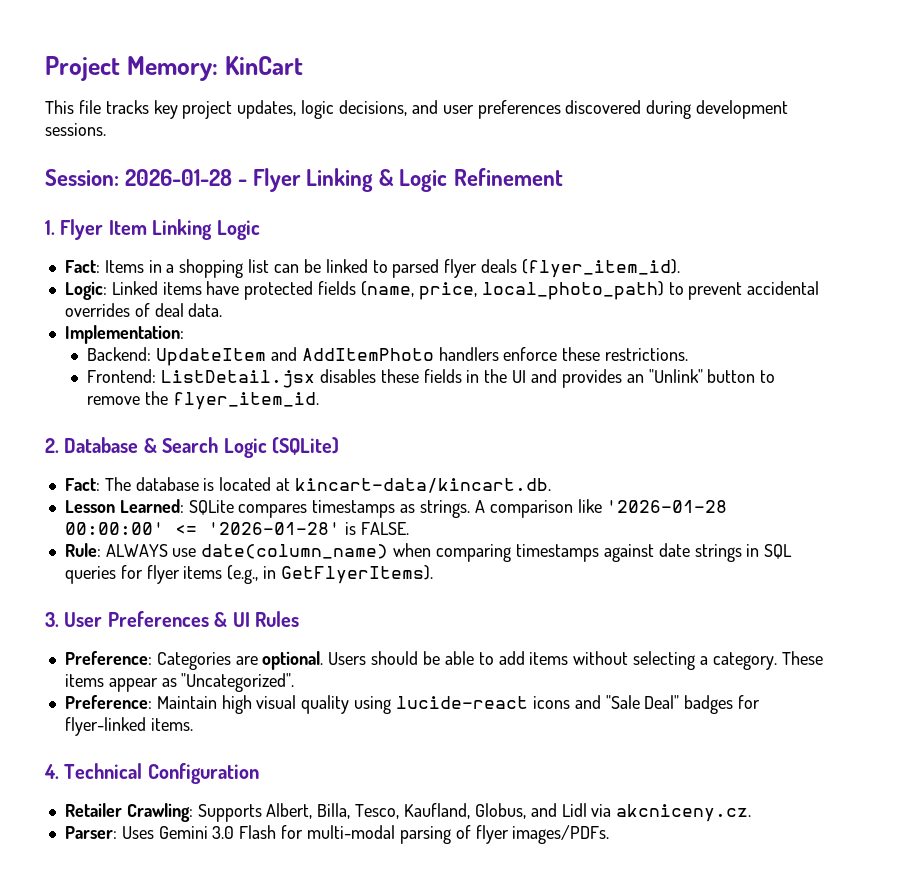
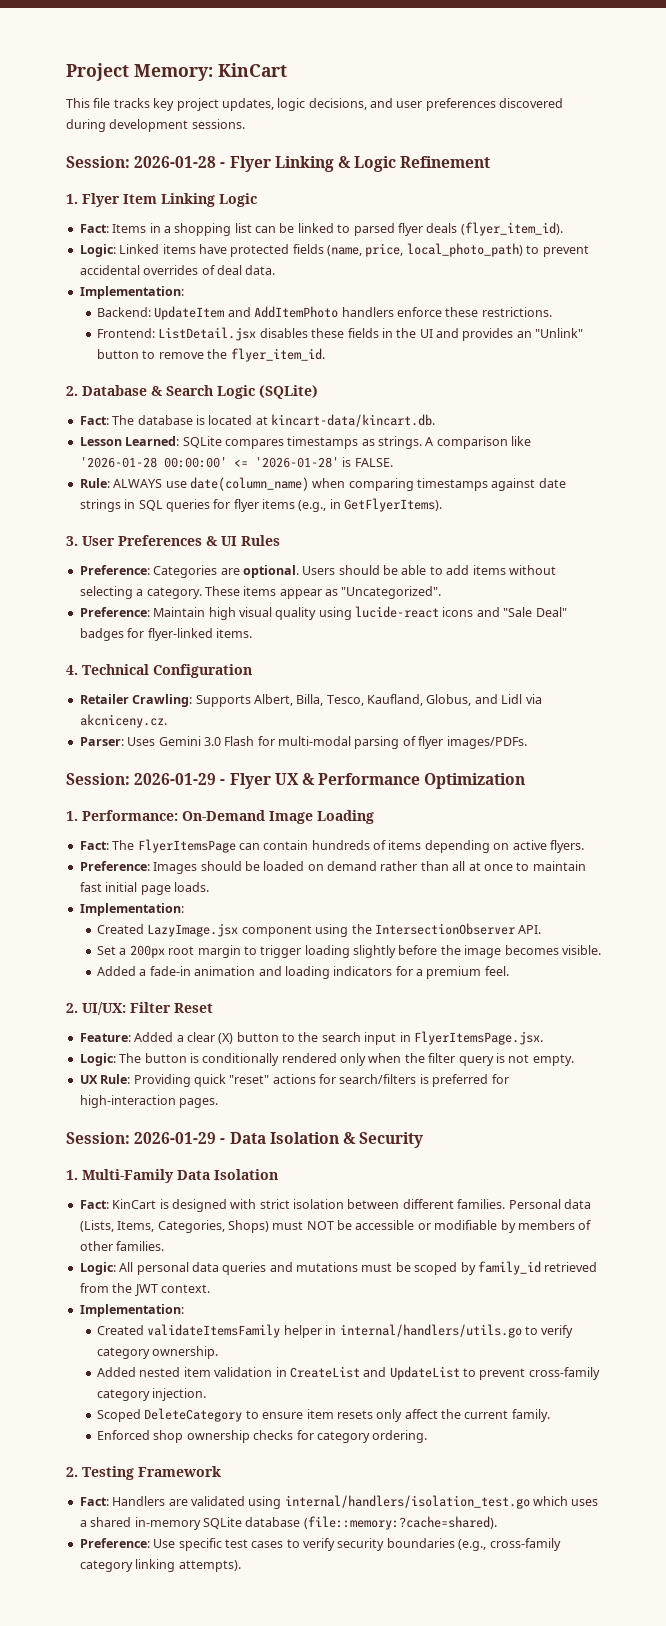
+ Session: 2026-01-29 - Flyer UX & Performance Optimization
+ 1. Performance: On-Demand Image Loading
+ Fact: The FlyerItemsPage can contain hundreds of items depending on active flyers.
+ Preference: Images should be loaded on demand rather than all at once to maintain fast initial page loads.
+ Implementation:
+ Created LazyImage.jsx component using the IntersectionObserver API.
+ Set a 200px root margin to trigger loading slightly before the image becomes visible.
+ Added a fade-in animation and loading indicators for a premium feel.
+ 2. UI/UX: Filter Reset
+ Feature: Added a clear (X) button to the search input in FlyerItemsPage.jsx.
+ Logic: The button is conditionally rendered only when the filter query is not empty.
+ UX Rule: Providing quick "reset" actions for search/filters is preferred for high-interaction pages.
+ Session: 2026-01-29 - Data Isolation & Security
+ 1. Multi-Family Data Isolation
+ Fact: KinCart is designed with strict isolation between different families. Personal data (Lists, Items, Categories, Shops) must NOT be accessible or modifiable by members of other families.
+ Logic: All personal data queries and mutations must be scoped by family_id retrieved from the JWT context.
+ Implementation:
+ Created validateItemsFamily helper in internal/handlers/utils.go to verify category ownership.
+ Added nested item validation in CreateList and UpdateList to prevent cross-family category injection.
+ Scoped DeleteCategory to ensure item resets only affect the current family.
+ Enforced shop ownership checks for category ordering.
+ 2. Testing Framework
+ Fact: Handlers are validated using internal/handlers/isolation_test.go which uses a shared in-memory SQLite database (file::memory:?cache=shared).
+ Preference: Use specific test cases to verify security boundaries (e.g., cross-family category linking attempts).

